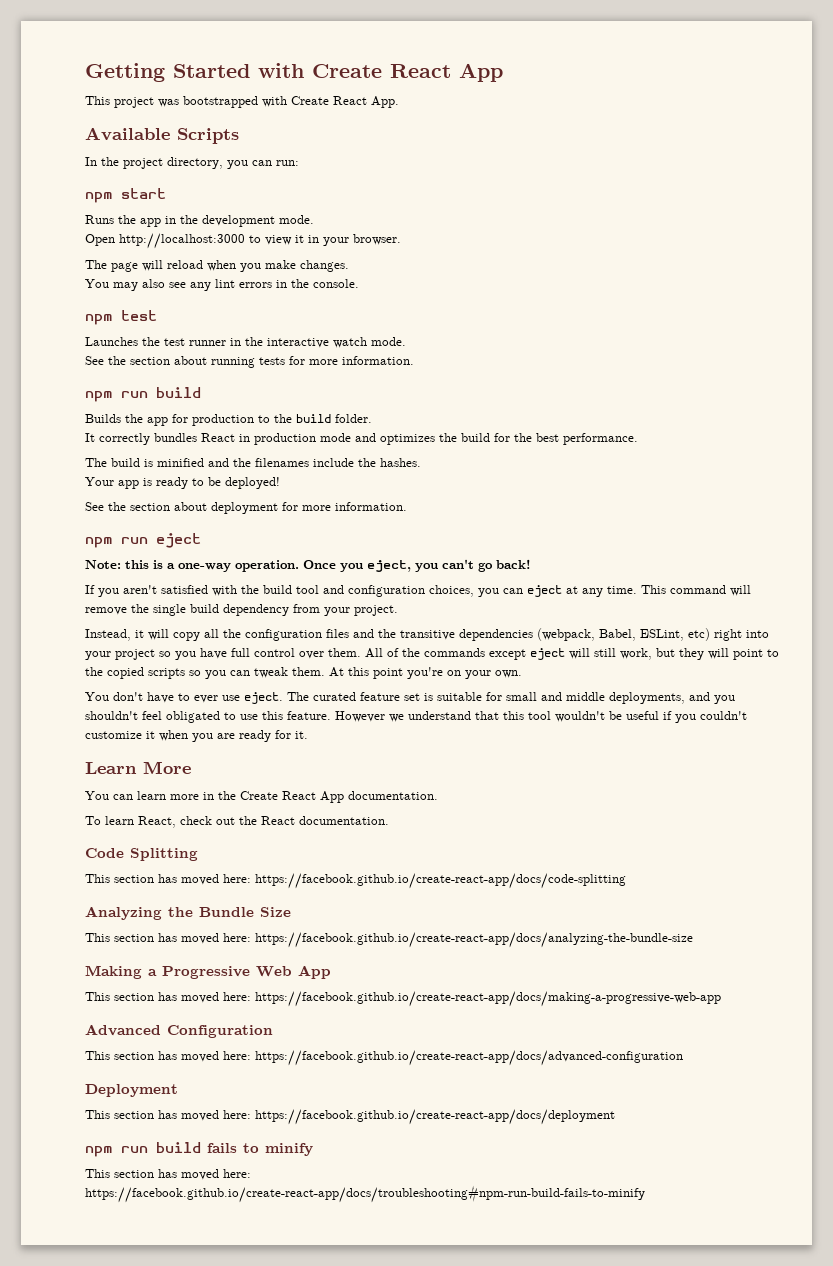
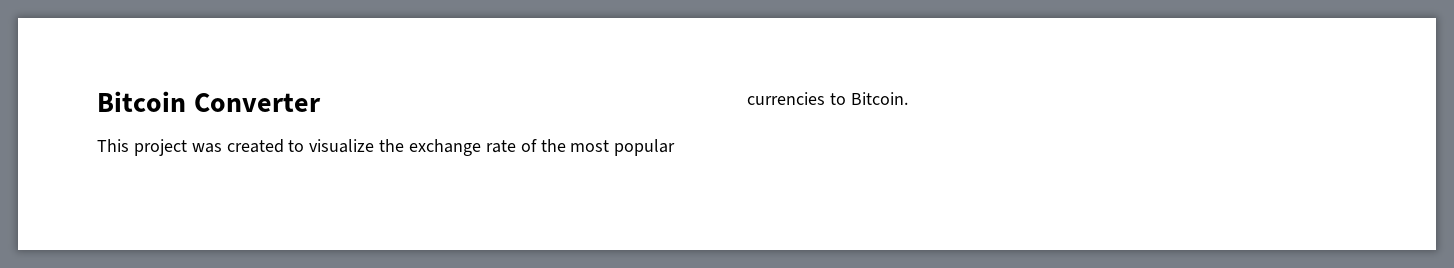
- Getting Started with Create React App
- This project was bootstrapped with Create React App.
- Available Scripts
- In the project directory, you can run:
- npm start
- Runs the app in the development mode.
- Open http://localhost:3000 to view it in your browser.
- The page will reload when you make changes.
- You may also see any lint errors in the console.
- npm test
- Launches the test runner in the interactive watch mode.
- See the section about running tests for more information.
- npm run build
- Builds the app for production to the build folder.
- It correctly bundles React in production mode and optimizes the build for the best performance.
- The build is minified and the filenames include the hashes.
- Your app is ready to be deployed!
- See the section about deployment for more information.
- npm run eject
- Note: this is a one-way operation. Once you eject, you can't go back!
- If you aren't satisfied with the build tool and configuration choices, you can eject at any time. This command will remove the single build dependency from your project.
- Instead, it will copy all the configuration files and the transitive dependencies (webpack, Babel, ESLint, etc) right into your project so you have full control over them. All of the commands except eject will still work, but they will point to the copied scripts so you can tweak them. At this point you're on your own.
- You don't have to ever use eject. The curated feature set is suitable for small and middle deployments, and you shouldn't feel obligated to use this feature. However we understand that this tool wouldn't be useful if you couldn't customize it when you are ready for it.
- Learn More
- You can learn more in the Create React App documentation.
- To learn React, check out the React documentation.
- Code Splitting
- This section has moved here: https://facebook.github.io/create-react-app/docs/code-splitting
- Analyzing the Bundle Size
- This section has moved here: https://facebook.github.io/create-react-app/docs/analyzing-the-bundle-size
- Making a Progressive Web App
- This section has moved here: https://facebook.github.io/create-react-app/docs/making-a-progressive-web-app
- Advanced Configuration
- This section has moved here: https://facebook.github.io/create-react-app/docs/advanced-configuration
- Deployment
- This section has moved here: https://facebook.github.io/create-react-app/docs/deployment
- npm run build fails to minify
- This section has moved here: https://facebook.github.io/create-react-app/docs/troubleshooting#npm-run-build-fails-to-minify
+ Bitcoin Converter
+ This project was created to visualize the exchange rate of the most popular currencies to Bitcoin.

